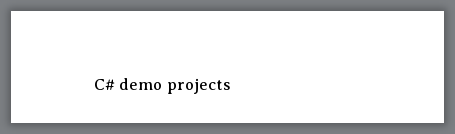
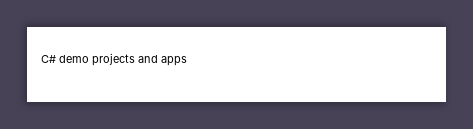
- C# demo projects
+ C# demo projects and apps

